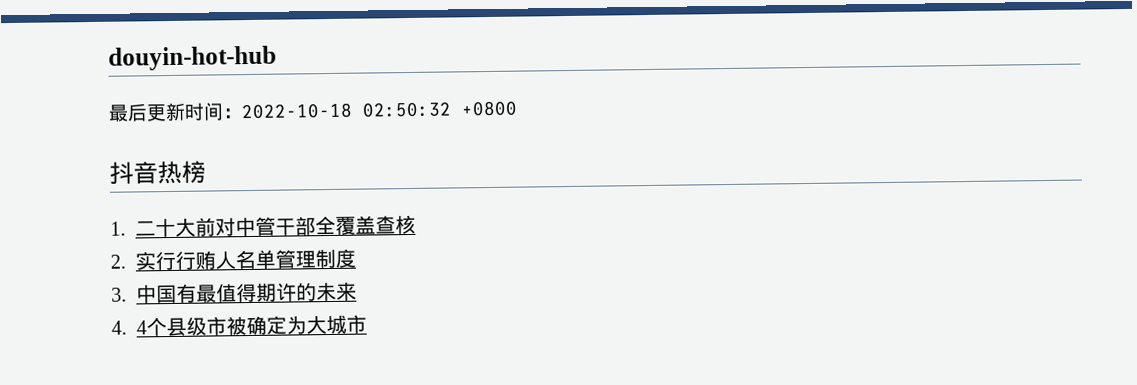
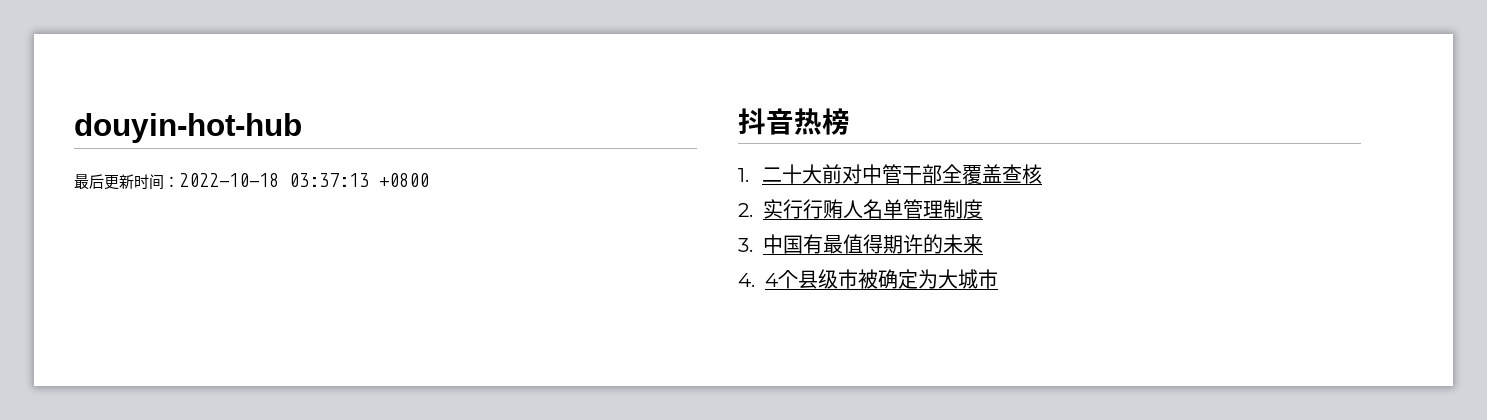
- 最后更新时间：2022-10-18 02:50:32 +0800
+ 最后更新时间：2022-10-18 03:37:13 +0800

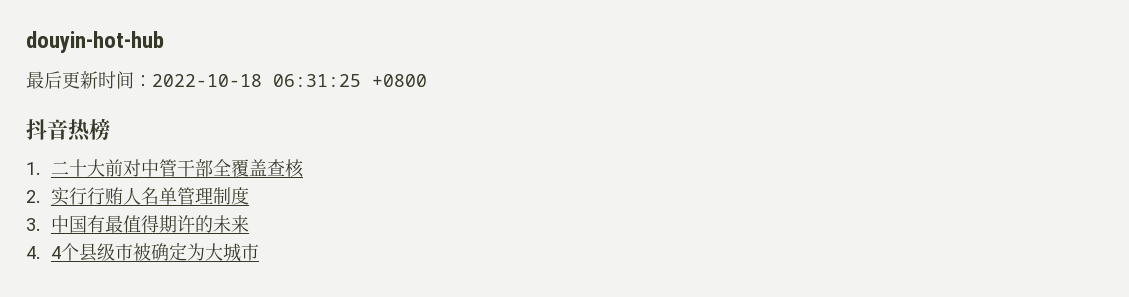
- 最后更新时间：2022-10-18 03:37:13 +0800
+ 最后更新时间：2022-10-18 06:31:25 +0800

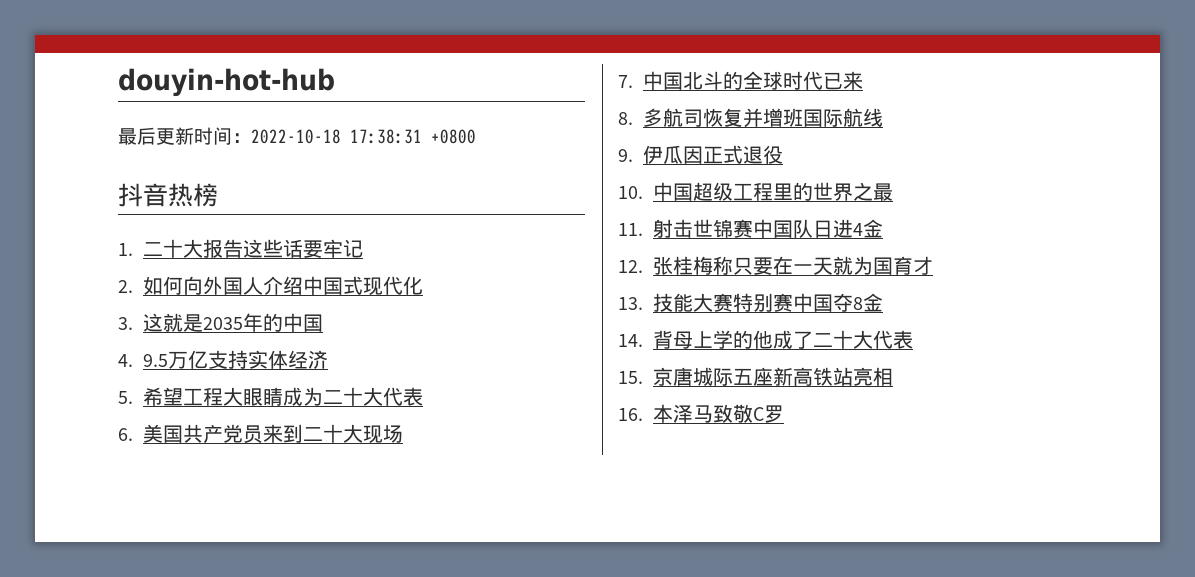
- 最后更新时间：2022-10-18 06:31:25 +0800
+ 最后更新时间：2022-10-18 17:38:31 +0800
- 1.二十大前对中管干部全覆盖查核
- 2.实行行贿人名单管理制度
- 3.中国有最值得期许的未来
- 4. 4个县级市被确定为大城市
+ 1.二十大报告这些话要牢记
+ 2.如何向外国人介绍中国式现代化
+ 3.这就是2035年的中国
+ 4. 9.5万亿支持实体经济
+ 5.希望工程大眼睛成为二十大代表
+ 6.美国共产党员来到二十大现场
+ 7.中国北斗的全球时代已来
+ 8.多航司恢复并增班国际航线
+ 9.伊瓜因正式退役
+ 10.中国超级工程里的世界之最
+ 11.射击世锦赛中国队日进4金
+ 12.张桂梅称只要在一天就为国育才
+ 13.技能大赛特别赛中国夺8金
+ 14.背母上学的他成了二十大代表
+ 15.京唐城际五座新高铁站亮相
+ 16.本泽马致敬C罗

